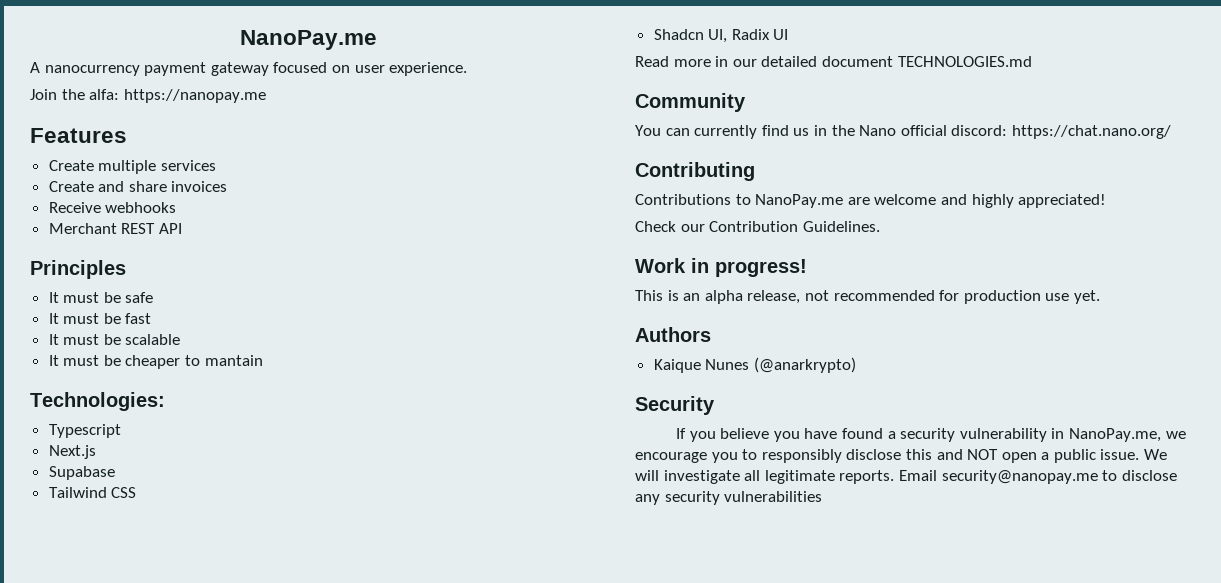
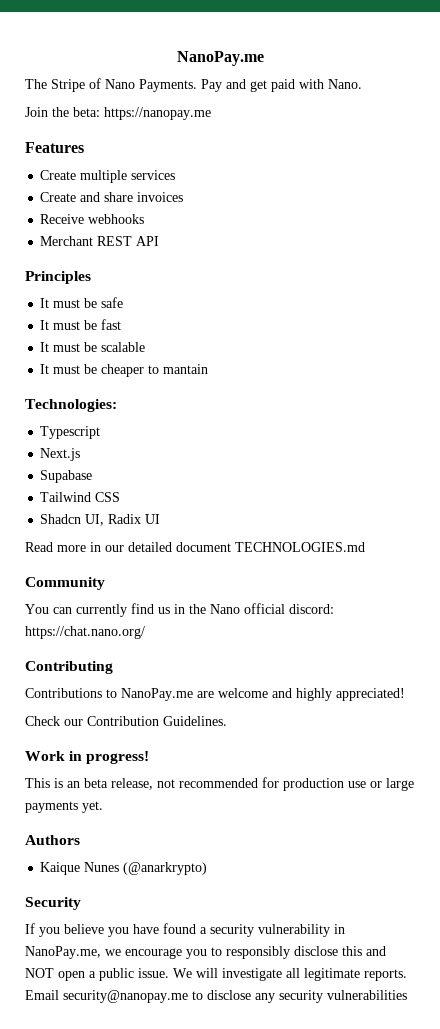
- A nanocurrency payment gateway focused on user experience.
+ The Stripe of Nano Payments. Pay and get paid with Nano.
- Join the alfa: https://nanopay.me
+ Join the beta: https://nanopay.me
- This is an alpha release, not recommended for production use yet.
+ This is an beta release, not recommended for production use or large payments yet.

